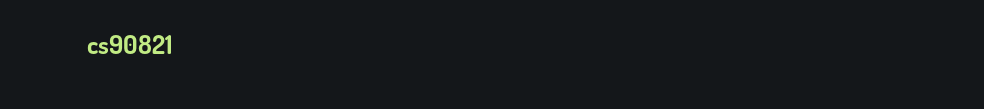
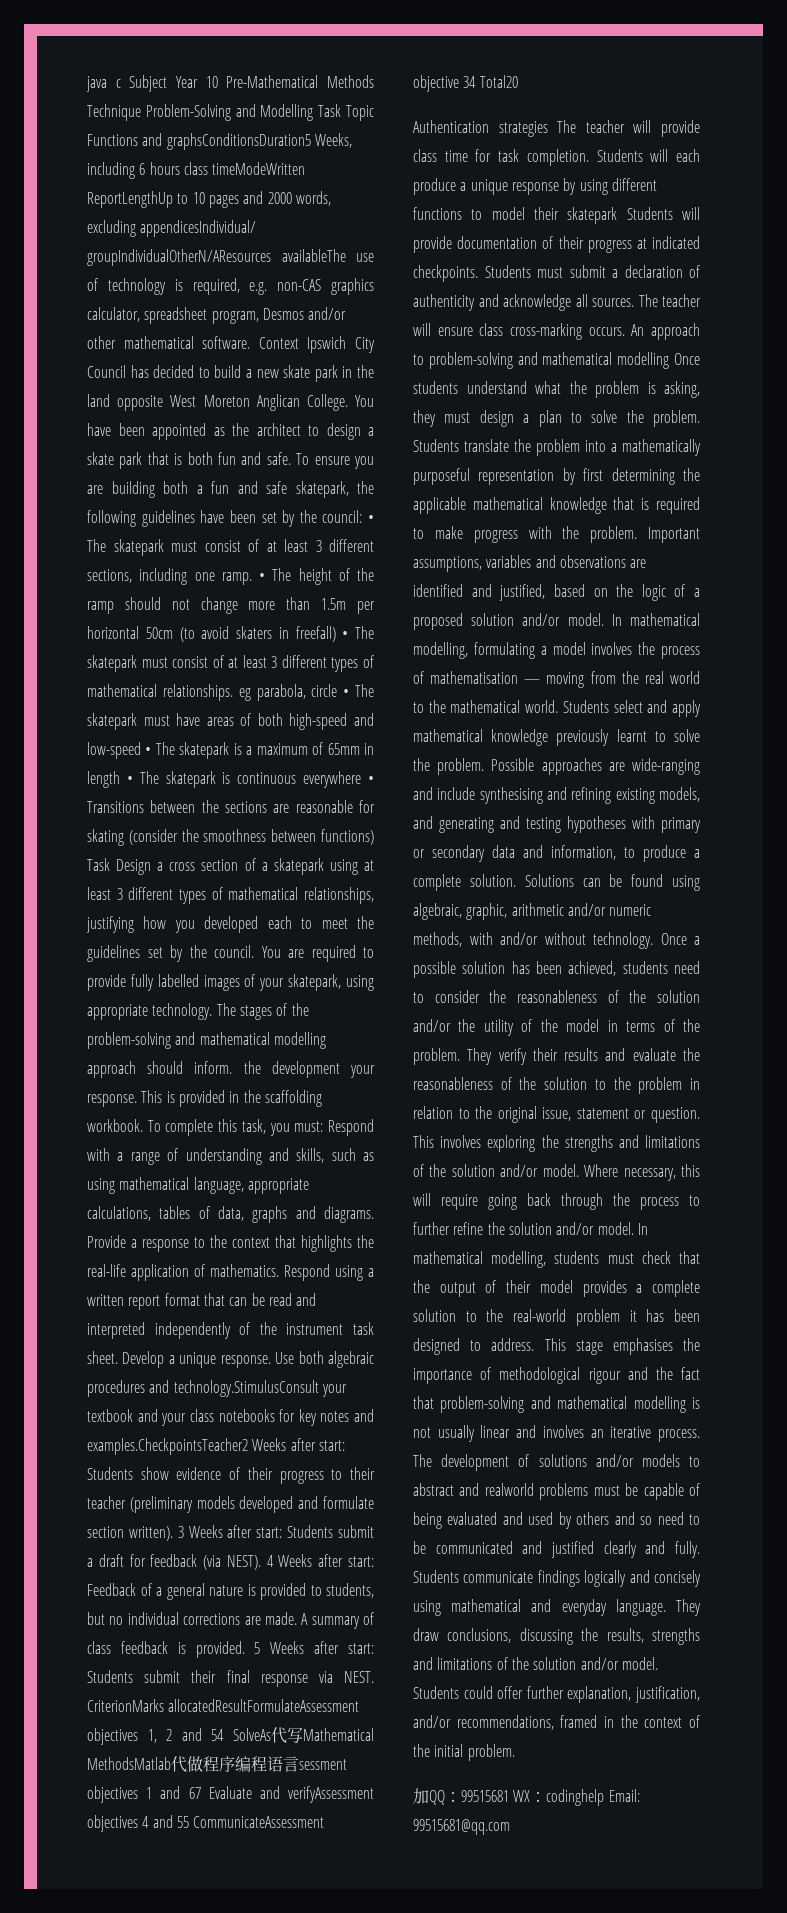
- cs90821
+ java c Subject Year 10 Pre-Mathematical Methods Technique Problem-Solving and Modelling Task Topic Functions and graphsConditionsDuration5 Weeks, including 6 hours class timeModeWritten ReportLengthUp to 10 pages and 2000 words, excluding appendicesIndividual/ groupIndividualOtherN/AResources availableThe use of technology is required, e.g. non-CAS graphics calculator, spreadsheet program, Desmos and/or other mathematical software. Context Ipswich City Council has decided to build a new skate park in the land opposite West Moreton Anglican College. You have been appointed as the architect to design a skate park that is both fun and safe. To ensure you are building both a fun and safe skatepark, the following guidelines have been set by the council: • The skatepark must consist of at least 3 different sections, including one ramp. • The height of the ramp should not change more than 1.5m per horizontal 50cm (to avoid skaters in freefall) • The skatepark must consist of at least 3 different types of mathematical relationships. eg parabola, circle • The skatepark must have areas of both high-speed and low-speed • The skatepark is a maximum of 65mm in length • The skatepark is continuous everywhere • Transitions between the sections are reasonable for skating (consider the smoothness between functions) Task Design a cross section of a skatepark using at least 3 different types of mathematical relationships, justifying how you developed each to meet the guidelines set by the council. You are required to provide fully labelled images of your skatepark, using appropriate technology. The stages of the problem-solving and mathematical modelling approach should inform. the development your response. This is provided in the scaffolding workbook. To complete this task, you must: Respond with a range of understanding and skills, such as using mathematical language, appropriate calculations, tables of data, graphs and diagrams. Provide a response to the context that highlights the real-life application of mathematics. Respond using a written report format that can be read and interpreted independently of the instrument task sheet. Develop a unique response. Use both algebraic procedures and technology.StimulusConsult your textbook and your class notebooks for key notes and examples.CheckpointsTeacher2 Weeks after start: Students show evidence of their progress to their teacher (preliminary models developed and formulate section written). 3 Weeks after start: Students submit a draft for feedback (via NEST). 4 Weeks after start: Feedback of a general nature is provided to students, but no individual corrections are made. A summary of class feedback is provided. 5 Weeks after start: Students submit their final response via NEST. CriterionMarks allocatedResultFormulateAssessment objectives 1, 2 and 54 SolveAs代写Mathematical MethodsMatlab代做程序编程语言sessment objectives 1 and 67 Evaluate and verifyAssessment objectives 4 and 55 CommunicateAssessment objective 34 Total20
+ Authentication strategies The teacher will provide class time for task completion. Students will each produce a unique response by using different functions to model their skatepark Students will provide documentation of their progress at indicated checkpoints. Students must submit a declaration of authenticity and acknowledge all sources. The teacher will ensure class cross-marking occurs. An approach to problem-solving and mathematical modelling Once students understand what the problem is asking, they must design a plan to solve the problem. Students translate the problem into a mathematically purposeful representation by first determining the applicable mathematical knowledge that is required to make progress with the problem. Important assumptions, variables and observations are identified and justified, based on the logic of a proposed solution and/or model. In mathematical modelling, formulating a model involves the process of mathematisation — moving from the real world to the mathematical world. Students select and apply mathematical knowledge previously learnt to solve the problem. Possible approaches are wide-ranging and include synthesising and refining existing models, and generating and testing hypotheses with primary or secondary data and information, to produce a complete solution. Solutions can be found using algebraic, graphic, arithmetic and/or numeric methods, with and/or without technology. Once a possible solution has been achieved, students need to consider the reasonableness of the solution and/or the utility of the model in terms of the problem. They verify their results and evaluate the reasonableness of the solution to the problem in relation to the original issue, statement or question. This involves exploring the strengths and limitations of the solution and/or model. Where necessary, this will require going back through the process to further refine the solution and/or model. In mathematical modelling, students must check that the output of their model provides a complete solution to the real-world problem it has been designed to address. This stage emphasises the importance of methodological rigour and the fact that problem-solving and mathematical modelling is not usually linear and involves an iterative process. The development of solutions and/or models to abstract and realworld problems must be capable of being evaluated and used by others and so need to be communicated and justified clearly and fully. Students communicate findings logically and concisely using mathematical and everyday language. They draw conclusions, discussing the results, strengths and limitations of the solution and/or model. Students could offer further explanation, justification, and/or recommendations, framed in the context of the initial problem.
+ 加QQ：99515681 WX：codinghelp Email: 99515681@qq.com

